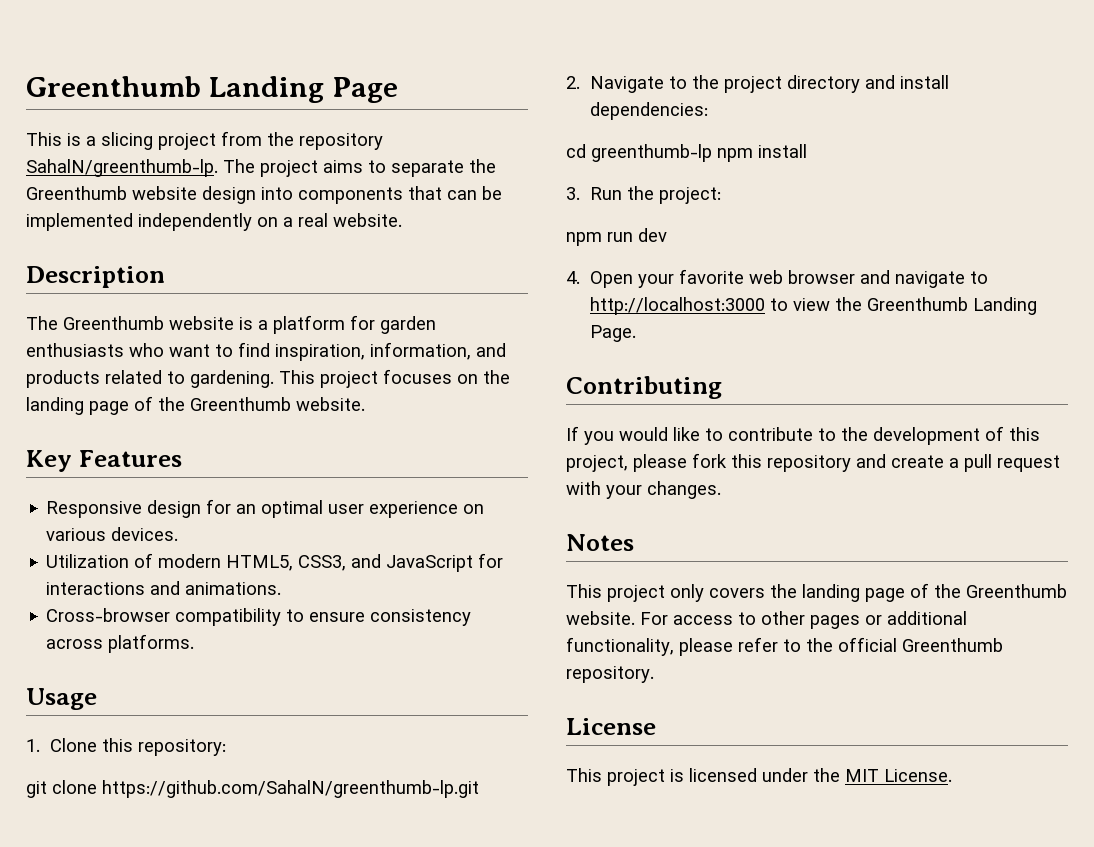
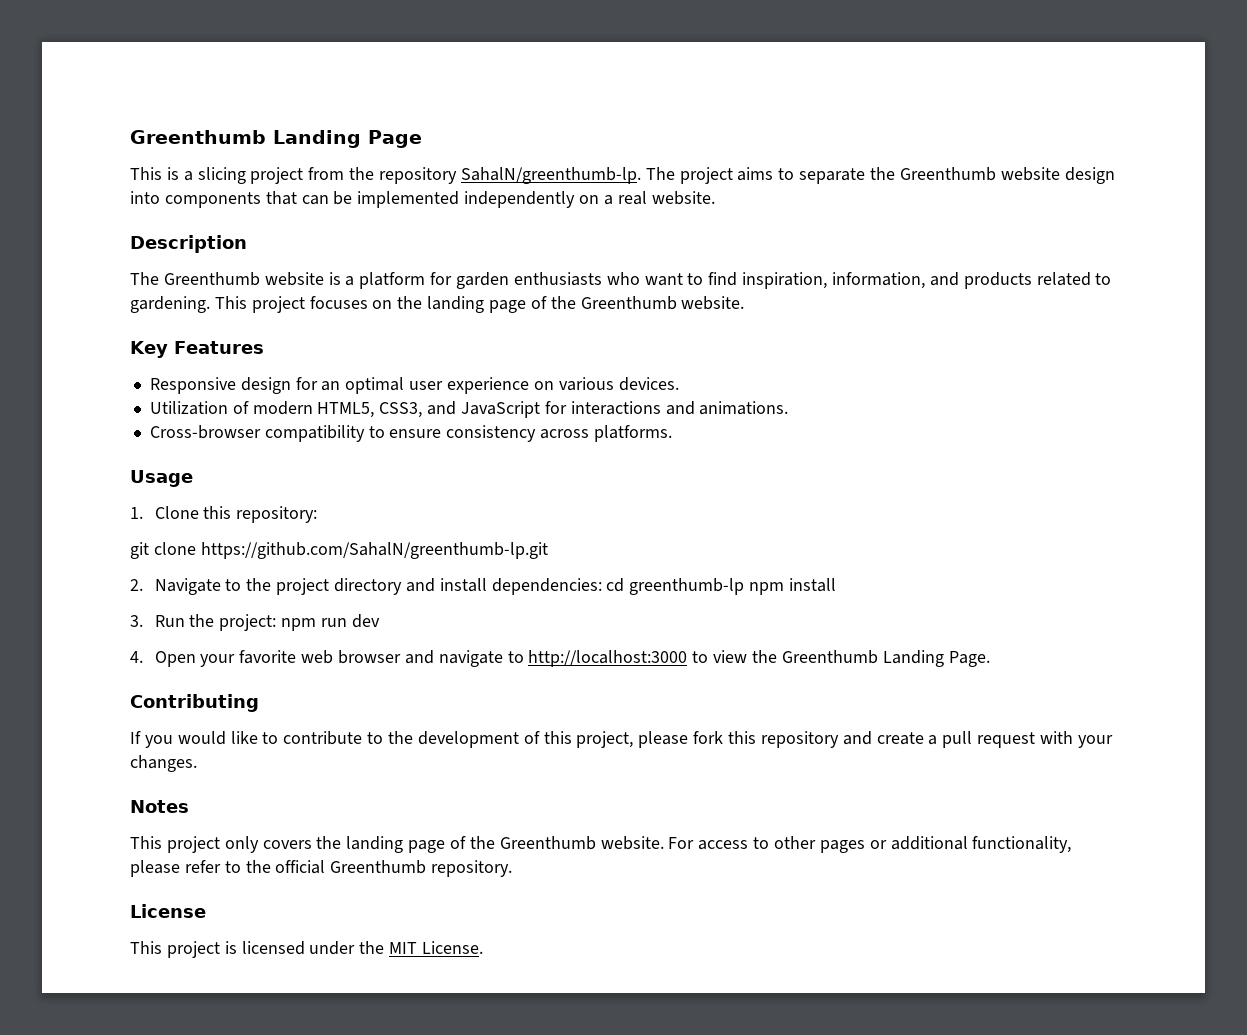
- 2. Navigate to the project directory and install dependencies:
- cd greenthumb-lp npm install
+ 2. Navigate to the project directory and install dependencies: cd greenthumb-lp npm install
- 3. Run the project:
- npm run dev
+ 3. Run the project: npm run dev

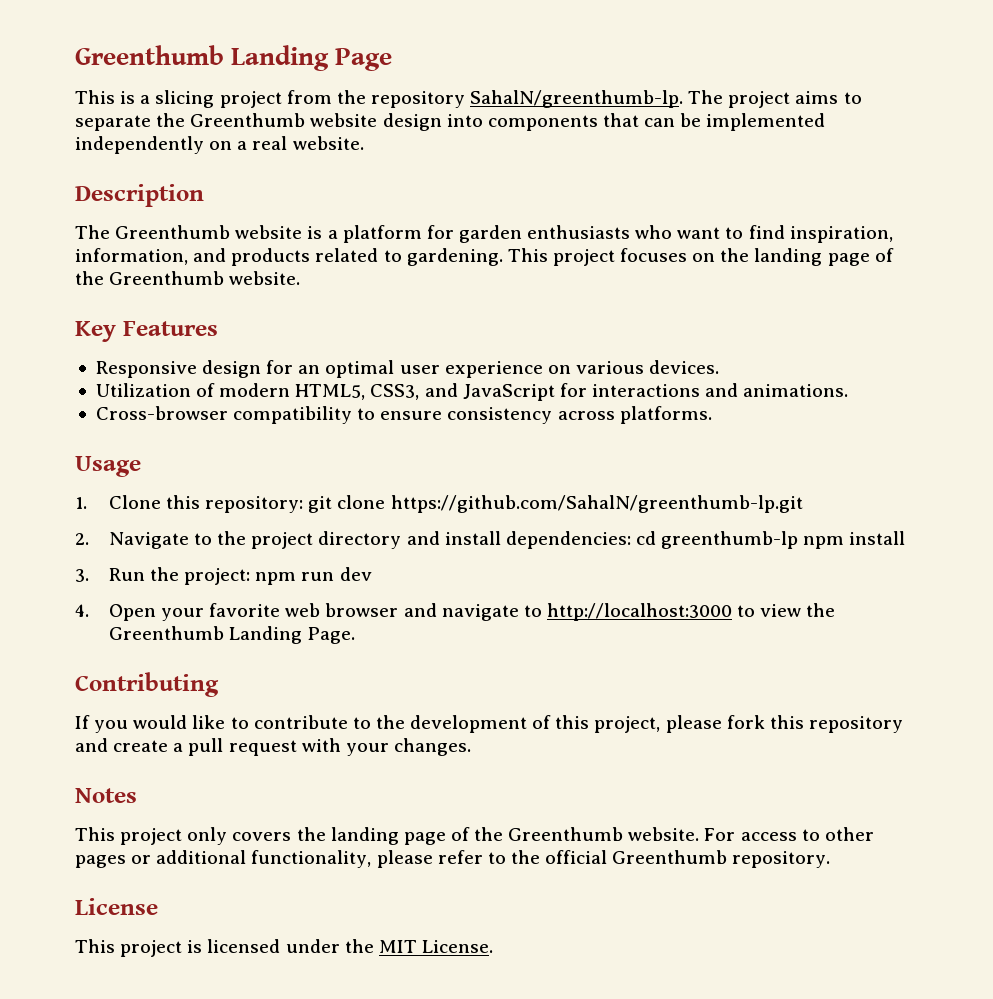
- 1. Clone this repository:
- git clone https://github.com/SahalN/greenthumb-lp.git
+ 1. Clone this repository: git clone https://github.com/SahalN/greenthumb-lp.git

